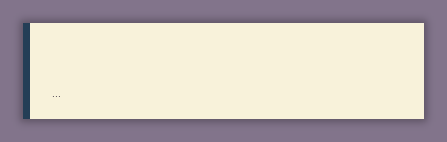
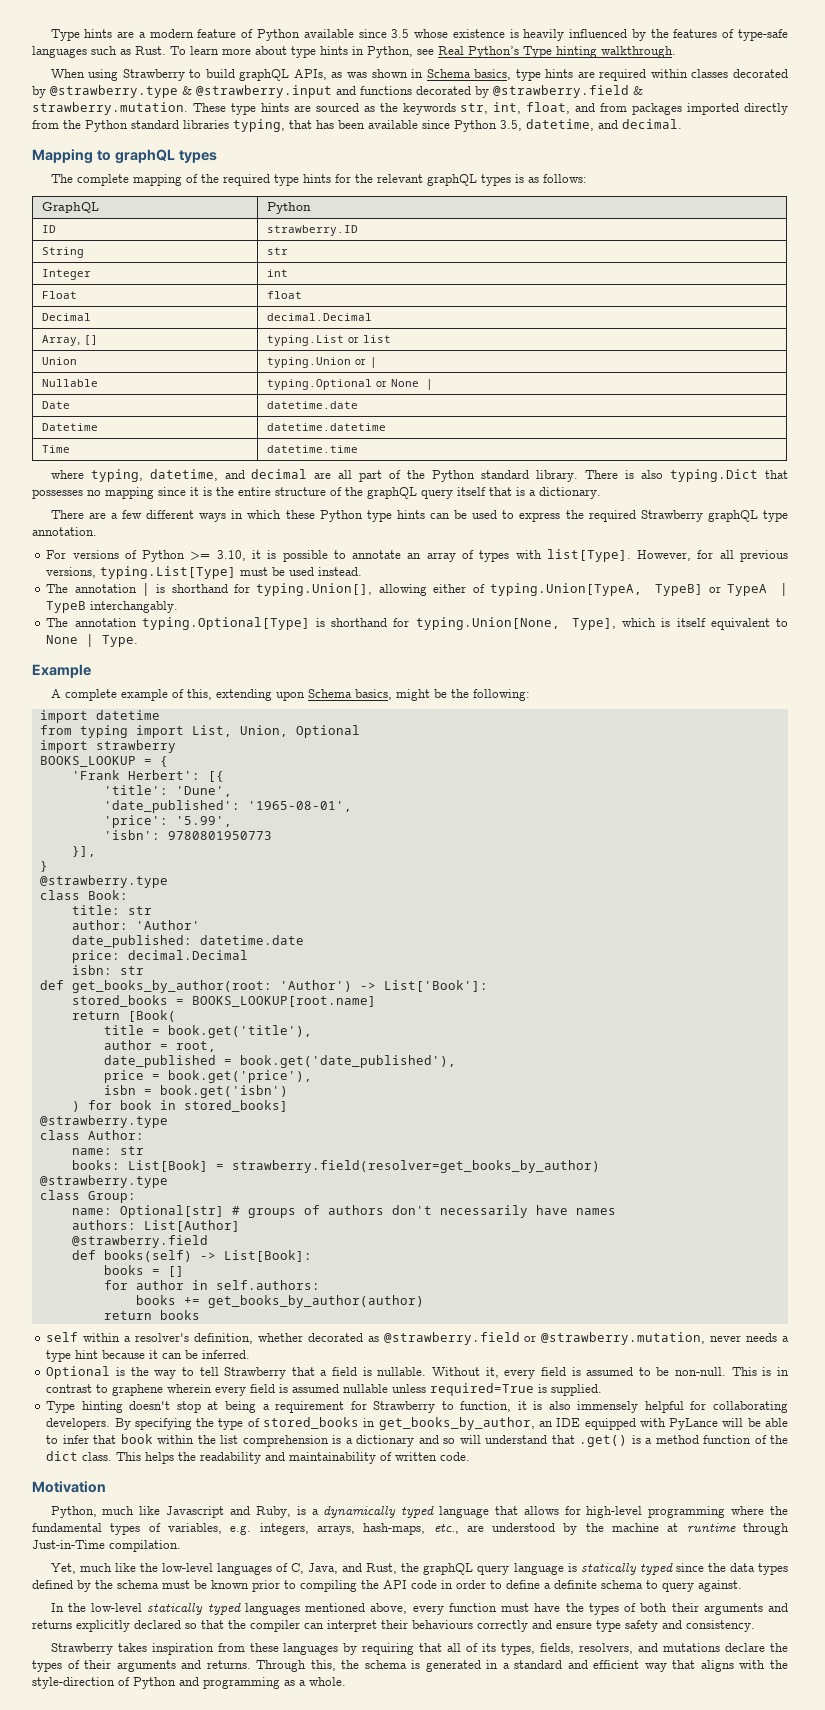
- ...
+ Type hints are a modern feature of Python available since 3.5 whose existence is heavily influenced by the features of type-safe languages such as Rust. To learn more about type hints in Python, see Real Python’s Type hinting walkthrough.
+ When using Strawberry to build graphQL APIs, as was shown in Schema basics, type hints are required within classes decorated by @strawberry.type & @strawberry.input and functions decorated by @strawberry.field & strawberry.mutation. These type hints are sourced as the keywords str, int, float, and from packages imported directly from the Python standard libraries typing, that has been available since Python 3.5, datetime, and decimal.
+ Mapping to graphQL types
+ The complete mapping of the required type hints for the relevant graphQL types is as follows:
+ GraphQL | Python
+ ID | strawberry.ID
+ String | str
+ Integer | int
+ Float | float
+ Decimal | decimal.Decimal
+ Array, [] | typing.List or list
+ Union | typing.Union or |
+ Nullable | typing.Optional or None |
+ Date | datetime.date
+ Datetime | datetime.datetime
+ Time | datetime.time
+ where typing, datetime, and decimal are all part of the Python standard library. There is also typing.Dict that possesses no mapping since it is the entire structure of the graphQL query itself that is a dictionary.
+ There are a few different ways in which these Python type hints can be used to express the required Strawberry graphQL type annotation.
+ For versions of Python >= 3.10, it is possible to annotate an array of types with list[Type]. However, for all previous versions, typing.List[Type] must be used instead.
+ The annotation | is shorthand for typing.Union[], allowing either of typing.Union[TypeA, TypeB] or TypeA | TypeB interchangably.
+ The annotation typing.Optional[Type] is shorthand for typing.Union[None, Type], which is itself equivalent to None | Type.
+ Example
+ A complete example of this, extending upon Schema basics, might be the following:
+ import datetime
+ from typing import List, Union, Optional
+ import strawberry
+ BOOKS_LOOKUP = {
+ 'Frank Herbert': [{
+ 'title': 'Dune',
+ 'date_published': '1965-08-01',
+ 'price': '5.99',
+ 'isbn': 9780801950773
+ }],
+ }
+ @strawberry.type
+ class Book:
+ title: str
+ author: 'Author'
+ date_published: datetime.date
+ price: decimal.Decimal
+ isbn: str
+ def get_books_by_author(root: 'Author') -> List['Book']:
+ stored_books = BOOKS_LOOKUP[root.name]
+ return [Book(
+ title = book.get('title'),
+ author = root,
+ date_published = book.get('date_published'),
+ price = book.get('price'),
+ isbn = book.get('isbn')
+ ) for book in stored_books]
+ @strawberry.type
+ class Author:
+ name: str
+ books: List[Book] = strawberry.field(resolver=get_books_by_author)
+ @strawberry.type
+ class Group:
+ name: Optional[str] # groups of authors don't necessarily have names
+ authors: List[Author]
+ @strawberry.field
+ def books(self) -> List[Book]:
+ books = []
+ for author in self.authors:
+ books += get_books_by_author(author)
+ return books
+ self within a resolver's definition, whether decorated as @strawberry.field or @strawberry.mutation, never needs a type hint because it can be inferred.
+ Optional is the way to tell Strawberry that a field is nullable. Without it, every field is assumed to be non-null. This is in contrast to graphene wherein every field is assumed nullable unless required=True is supplied.
+ Type hinting doesn't stop at being a requirement for Strawberry to function, it is also immensely helpful for collaborating developers. By specifying the type of stored_books in get_books_by_author, an IDE equipped with PyLance will be able to infer that book within the list comprehension is a dictionary and so will understand that .get() is a method function of the dict class. This helps the readability and maintainability of written code.
+ Motivation
+ Python, much like Javascript and Ruby, is a dynamically typed language that allows for high-level programming where the fundamental types of variables, e.g. integers, arrays, hash-maps, etc., are understood by the machine at runtime through Just-in-Time compilation.
+ Yet, much like the low-level languages of C, Java, and Rust, the graphQL query language is statically typed since the data types defined by the schema must be known prior to compiling the API code in order to define a definite schema to query against.
+ In the low-level statically typed languages mentioned above, every function must have the types of both their arguments and returns explicitly declared so that the compiler can interpret their behaviours correctly and ensure type safety and consistency.
+ Strawberry takes inspiration from these languages by requiring that all of its types, fields, resolvers, and mutations declare the types of their arguments and returns. Through this, the schema is generated in a standard and efficient way that aligns with the style-direction of Python and programming as a whole.

